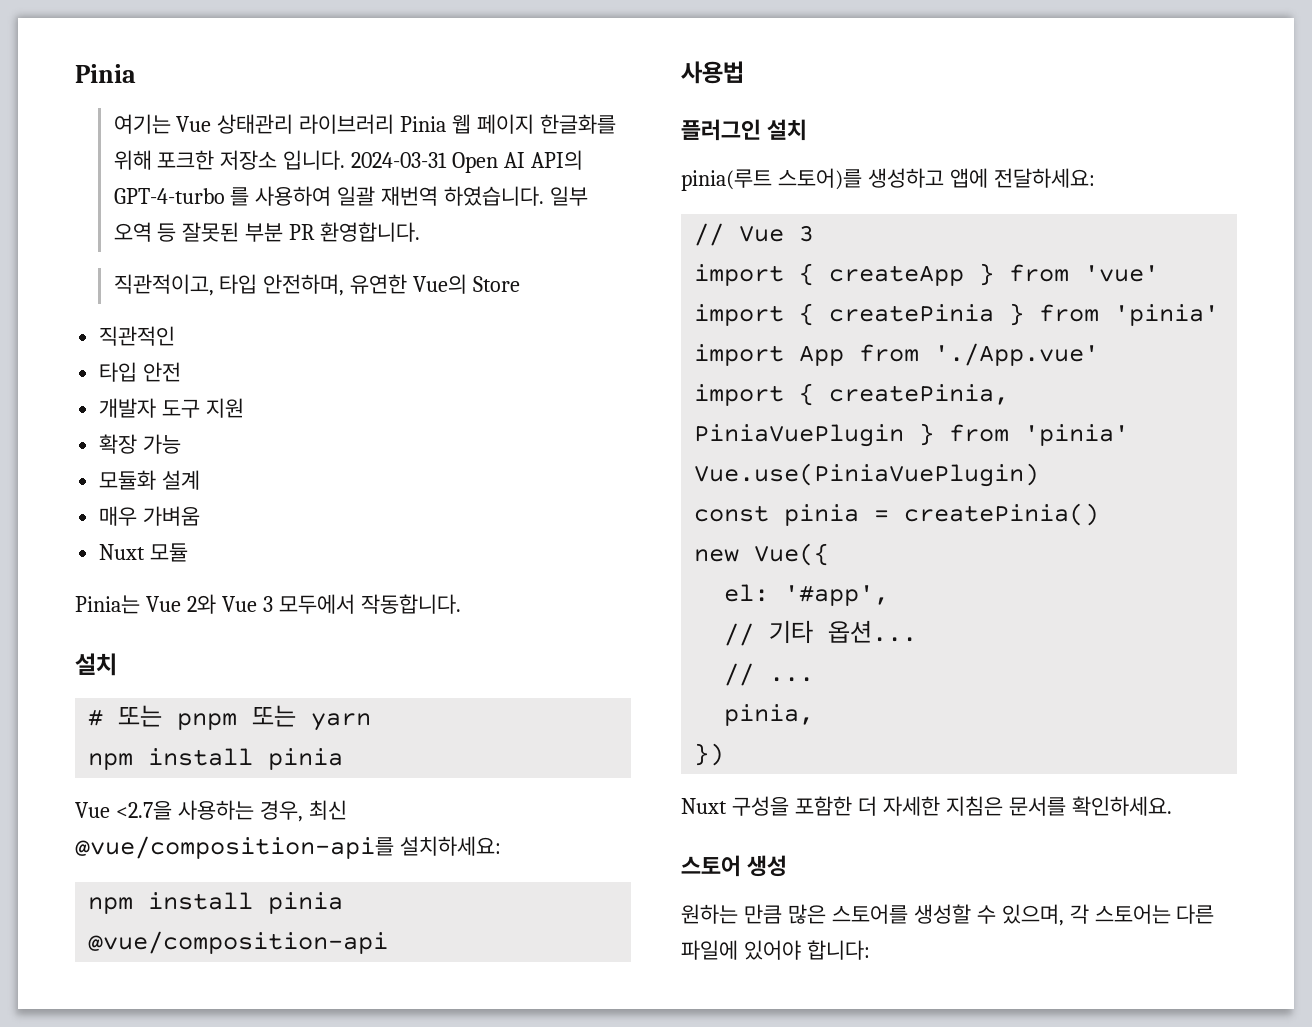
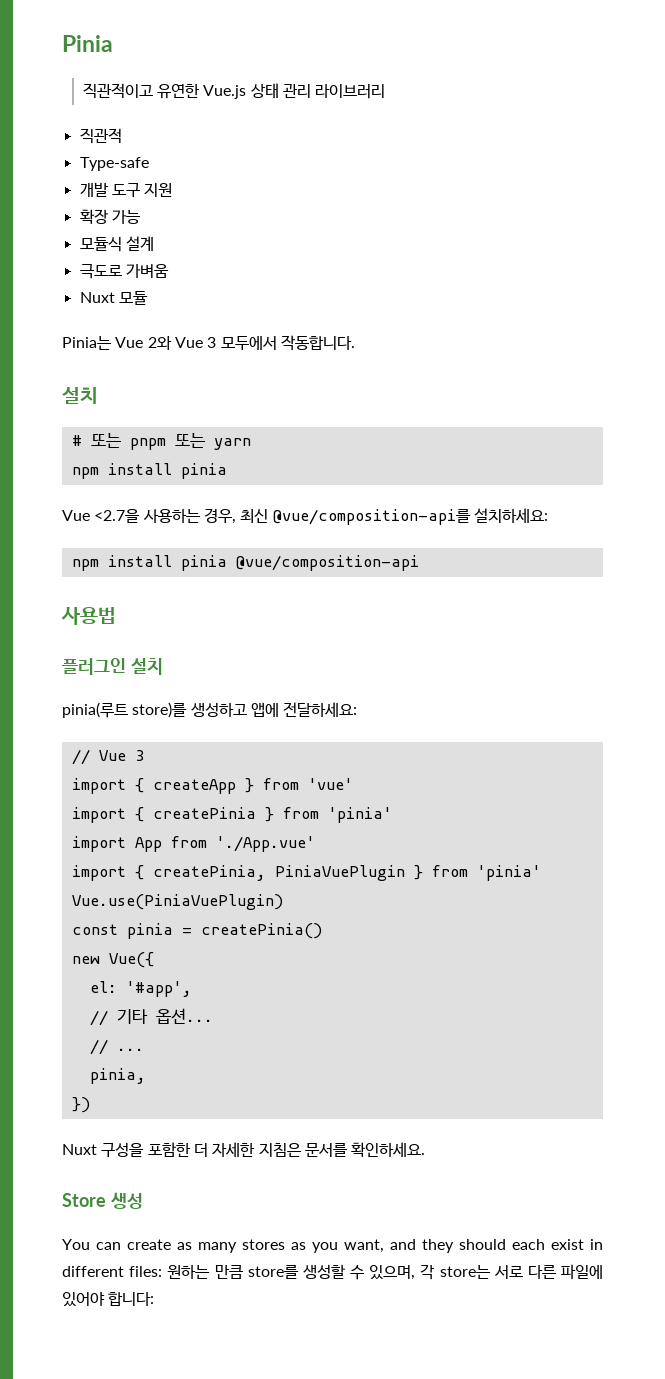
- 여기는 Vue 상태관리 라이브러리 Pinia 웹 페이지 한글화를 위해 포크한 저장소 입니다. 2024-03-31 Open AI API의 GPT-4-turbo 를 사용하여 일괄 재번역 하였습니다. 일부 오역 등 잘못된 부분 PR 환영합니다.
- 직관적이고, 타입 안전하며, 유연한 Vue의 Store
- 직관적인
- 타입 안전
- 개발자 도구 지원
+ 직관적이고 유연한 Vue.js 상태 관리 라이브러리
+ 직관적
+ Type-safe
+ 개발 도구 지원
- 모듈화 설계
+ 모듈식 설계
- 매우 가벼움
+ 극도로 가벼움
- pinia(루트 스토어)를 생성하고 앱에 전달하세요:
+ pinia(루트 store)를 생성하고 앱에 전달하세요:
- 스토어 생성
+ Store 생성
- 원하는 만큼 많은 스토어를 생성할 수 있으며, 각 스토어는 다른 파일에 있어야 합니다:
+ You can create as many stores as you want, and they should each exist in different files: 원하는 만큼 store를 생성할 수 있으며, 각 store는 서로 다른 파일에 있어야 합니다:

